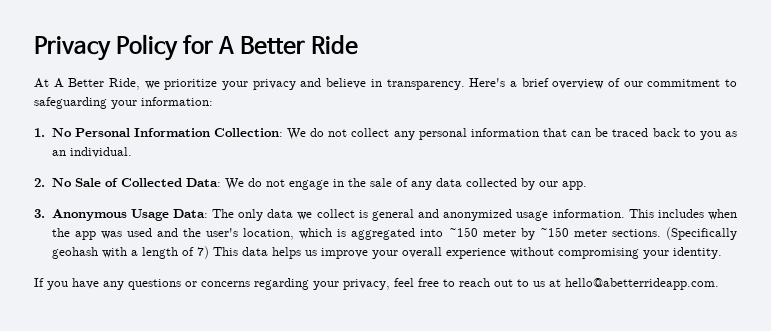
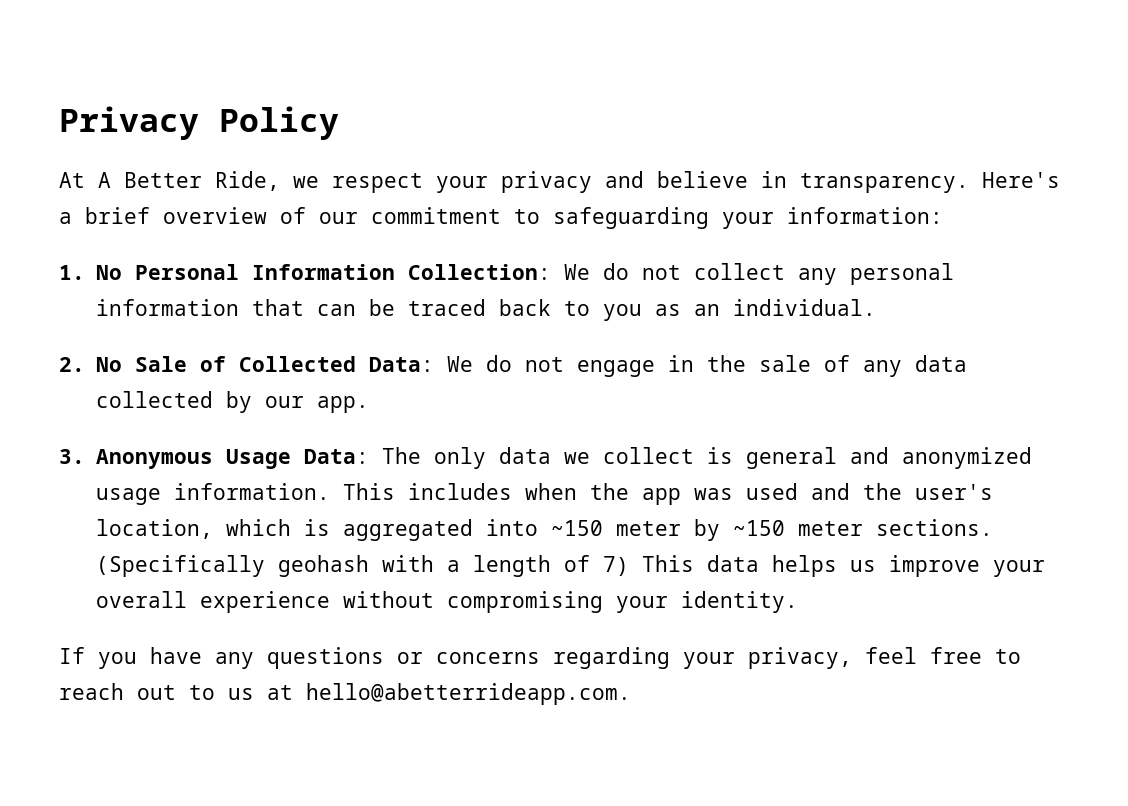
- Privacy Policy for A Better Ride
+ Privacy Policy
- At A Better Ride, we prioritize your privacy and believe in transparency.
+ At A Better Ride, we respect your privacy and believe in transparency.

